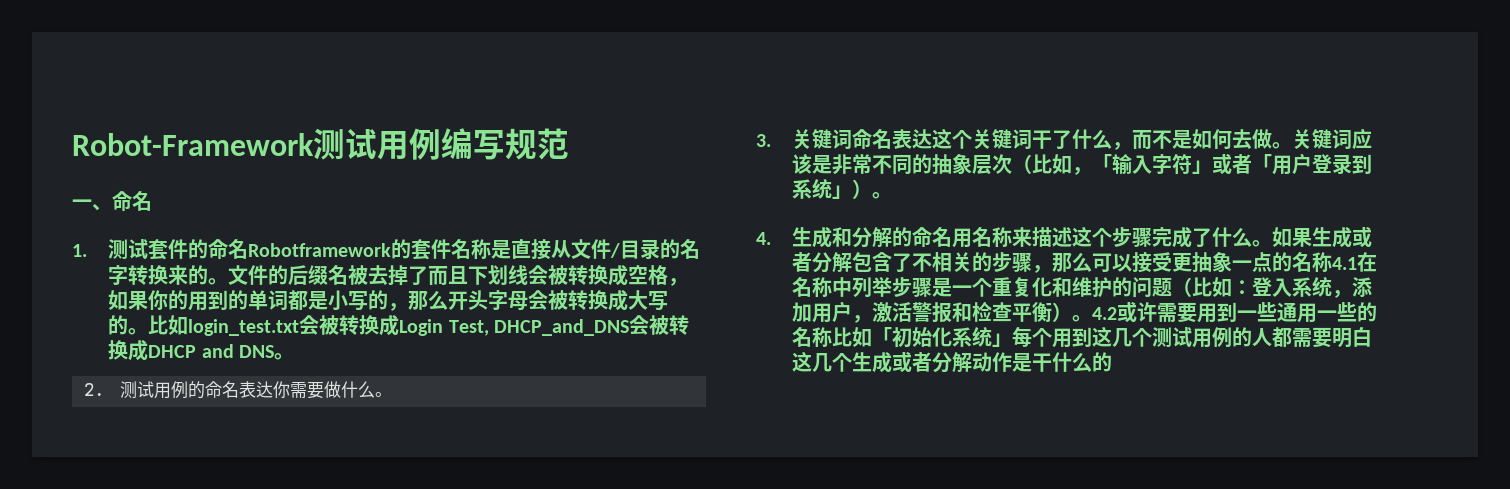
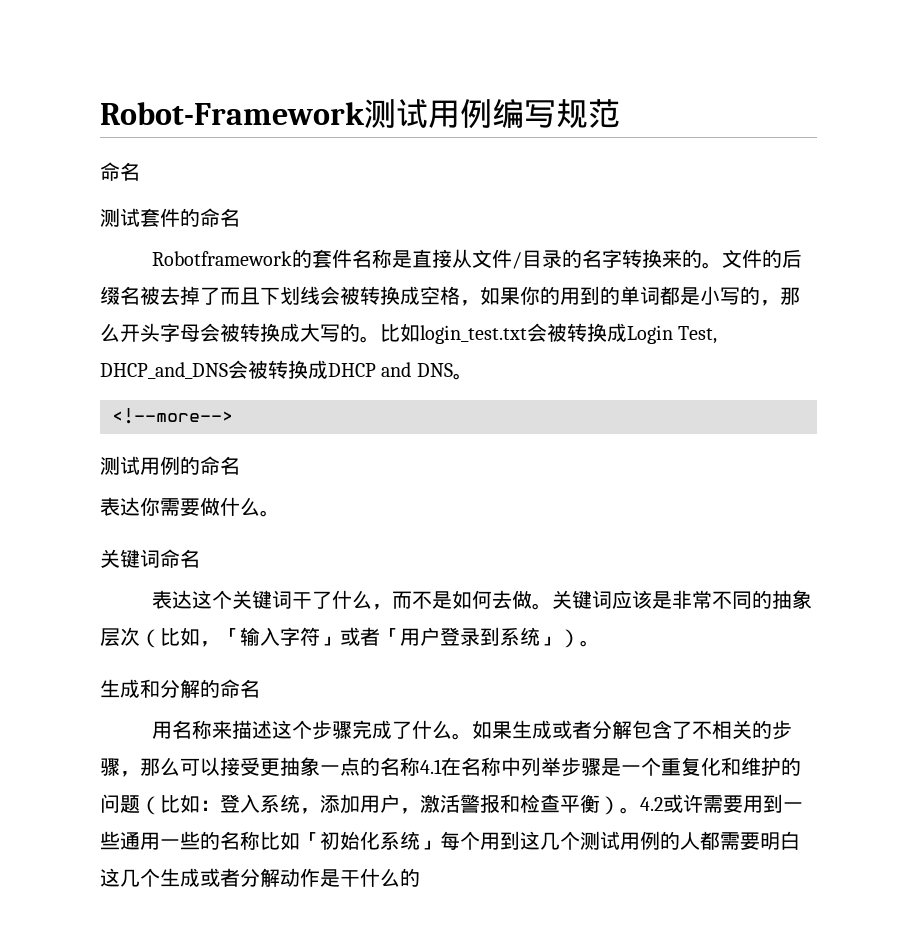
  Robot-Framework测试用例编写规范
- 一、命名
- 1.测试套件的命名Robotframework的套件名称是直接从文件/目录的名字转换来的。
+ 命名
+ 测试套件的命名
+ Robotframework的套件名称是直接从文件/目录的名字转换来的。
- 2.测试用例的命名表达你需要做什么。
+ <!--more-->
+ 测试用例的命名
+ 表达你需要做什么。
- 3.关键词命名表达这个关键词干了什么，而不是如何去做。
+ 关键词命名
+ 表达这个关键词干了什么，而不是如何去做。
- 4.生成和分解的命名用名称来描述这个步骤完成了什么。
+ 生成和分解的命名
+ 用名称来描述这个步骤完成了什么。

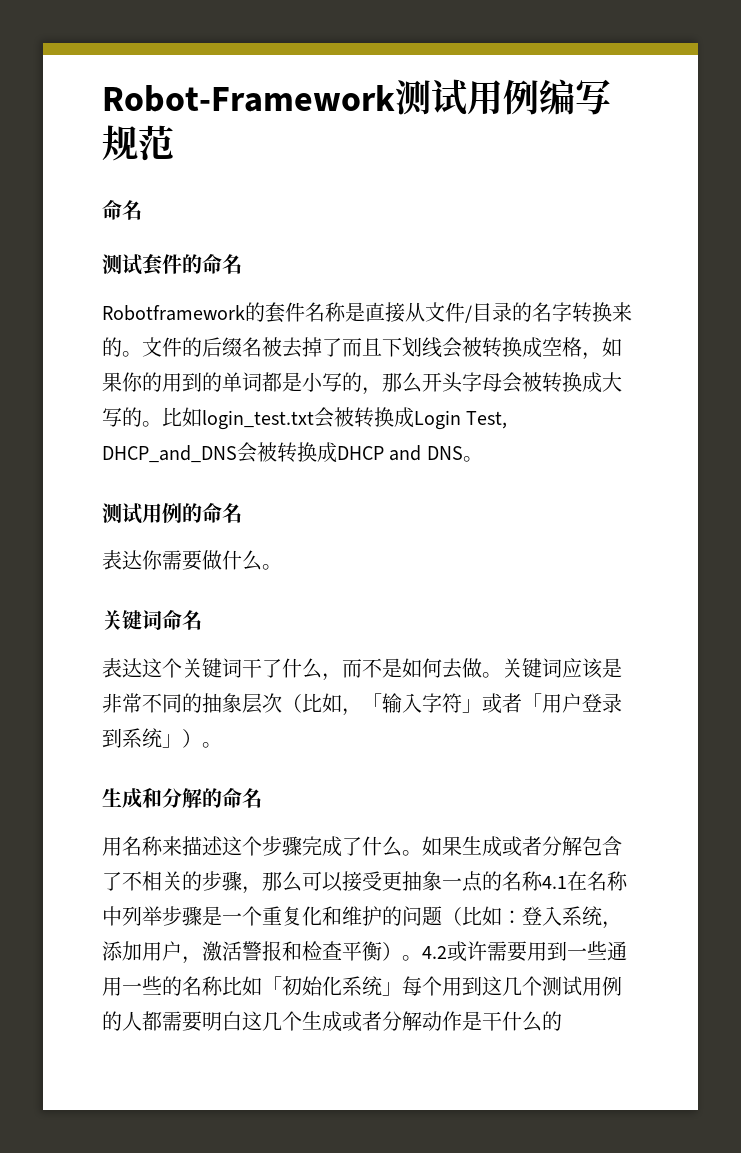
- <!--more-->

